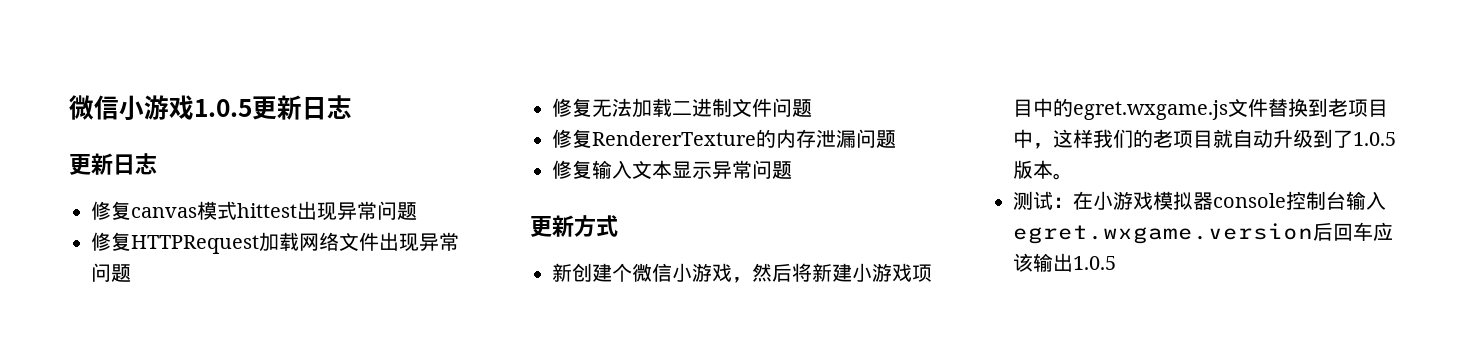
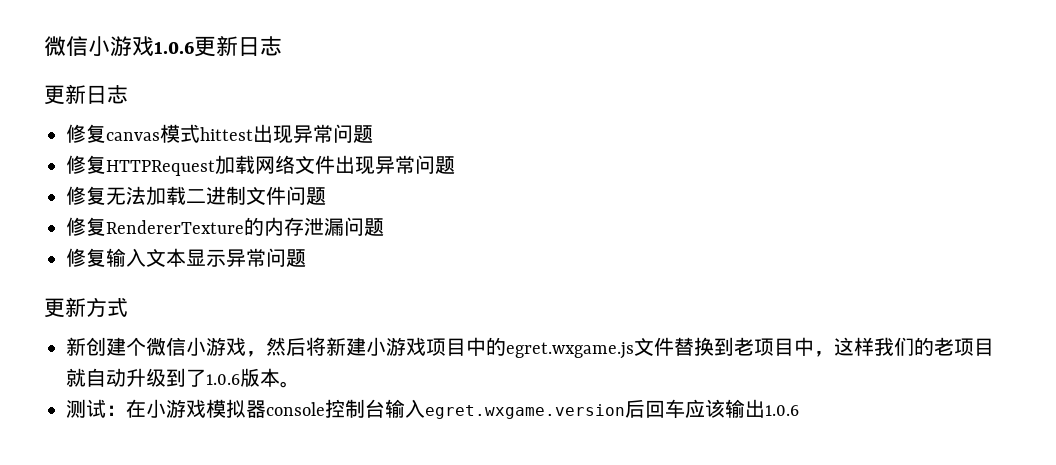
- 微信小游戏1.0.5更新日志
+ 微信小游戏1.0.6更新日志
- 新创建个微信小游戏，然后将新建小游戏项目中的egret.wxgame.js文件替换到老项目中，这样我们的老项目就自动升级到了1.0.5版本。
+ 新创建个微信小游戏，然后将新建小游戏项目中的egret.wxgame.js文件替换到老项目中，这样我们的老项目就自动升级到了1.0.6版本。
- 测试：在小游戏模拟器console控制台输入egret.wxgame.version后回车应该输出1.0.5
+ 测试：在小游戏模拟器console控制台输入egret.wxgame.version后回车应该输出1.0.6

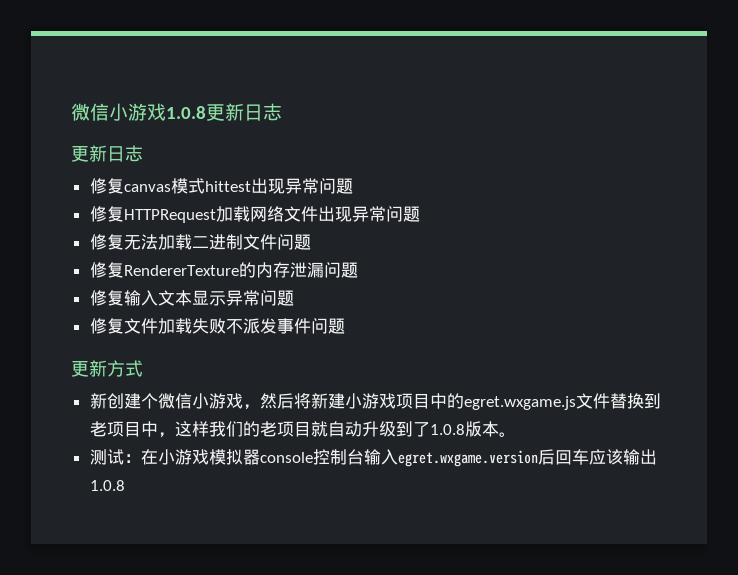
- 微信小游戏1.0.6更新日志
+ 微信小游戏1.0.8更新日志
+ 修复文件加载失败不派发事件问题
- 新创建个微信小游戏，然后将新建小游戏项目中的egret.wxgame.js文件替换到老项目中，这样我们的老项目就自动升级到了1.0.6版本。
+ 新创建个微信小游戏，然后将新建小游戏项目中的egret.wxgame.js文件替换到老项目中，这样我们的老项目就自动升级到了1.0.8版本。
- 测试：在小游戏模拟器console控制台输入egret.wxgame.version后回车应该输出1.0.6
+ 测试：在小游戏模拟器console控制台输入egret.wxgame.version后回车应该输出1.0.8

